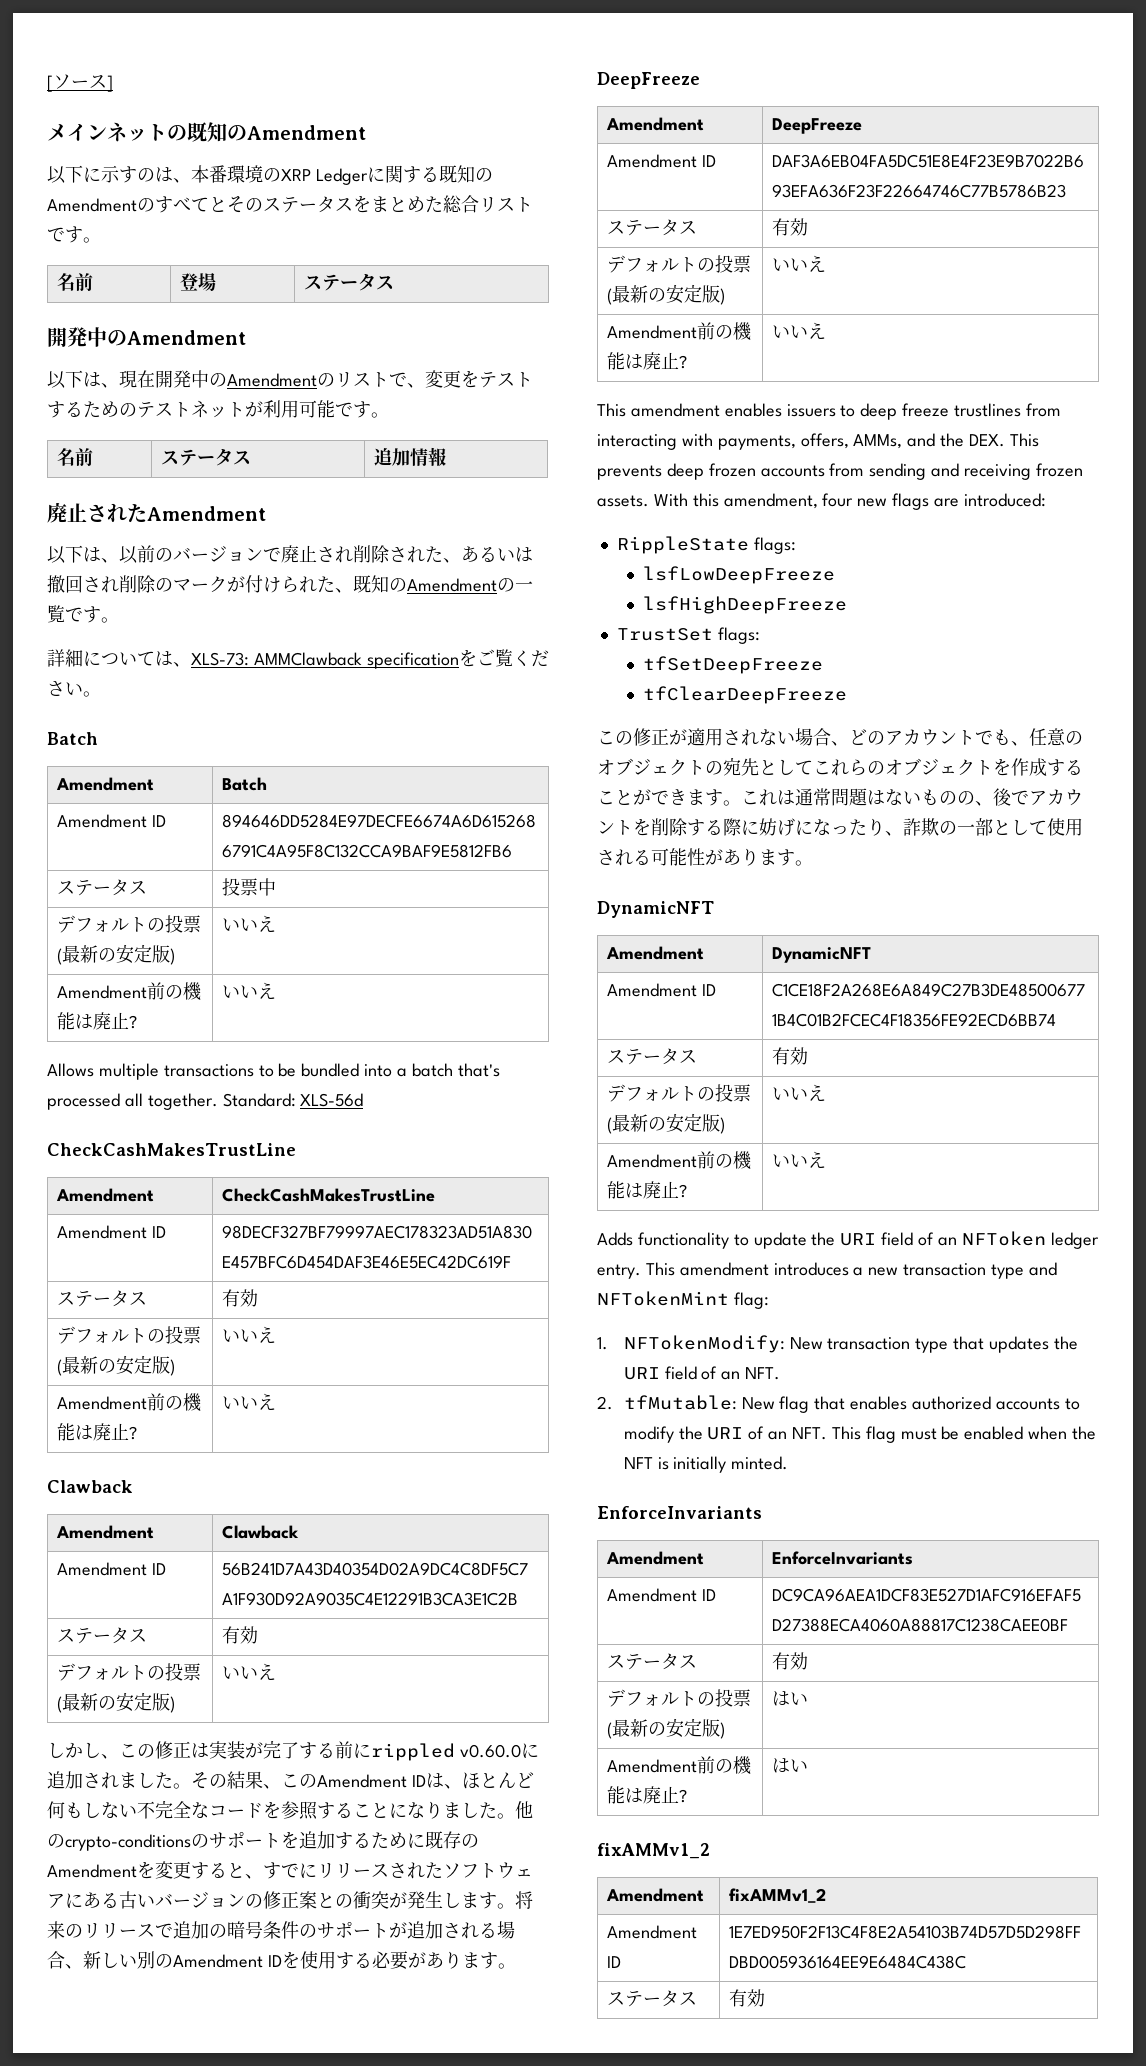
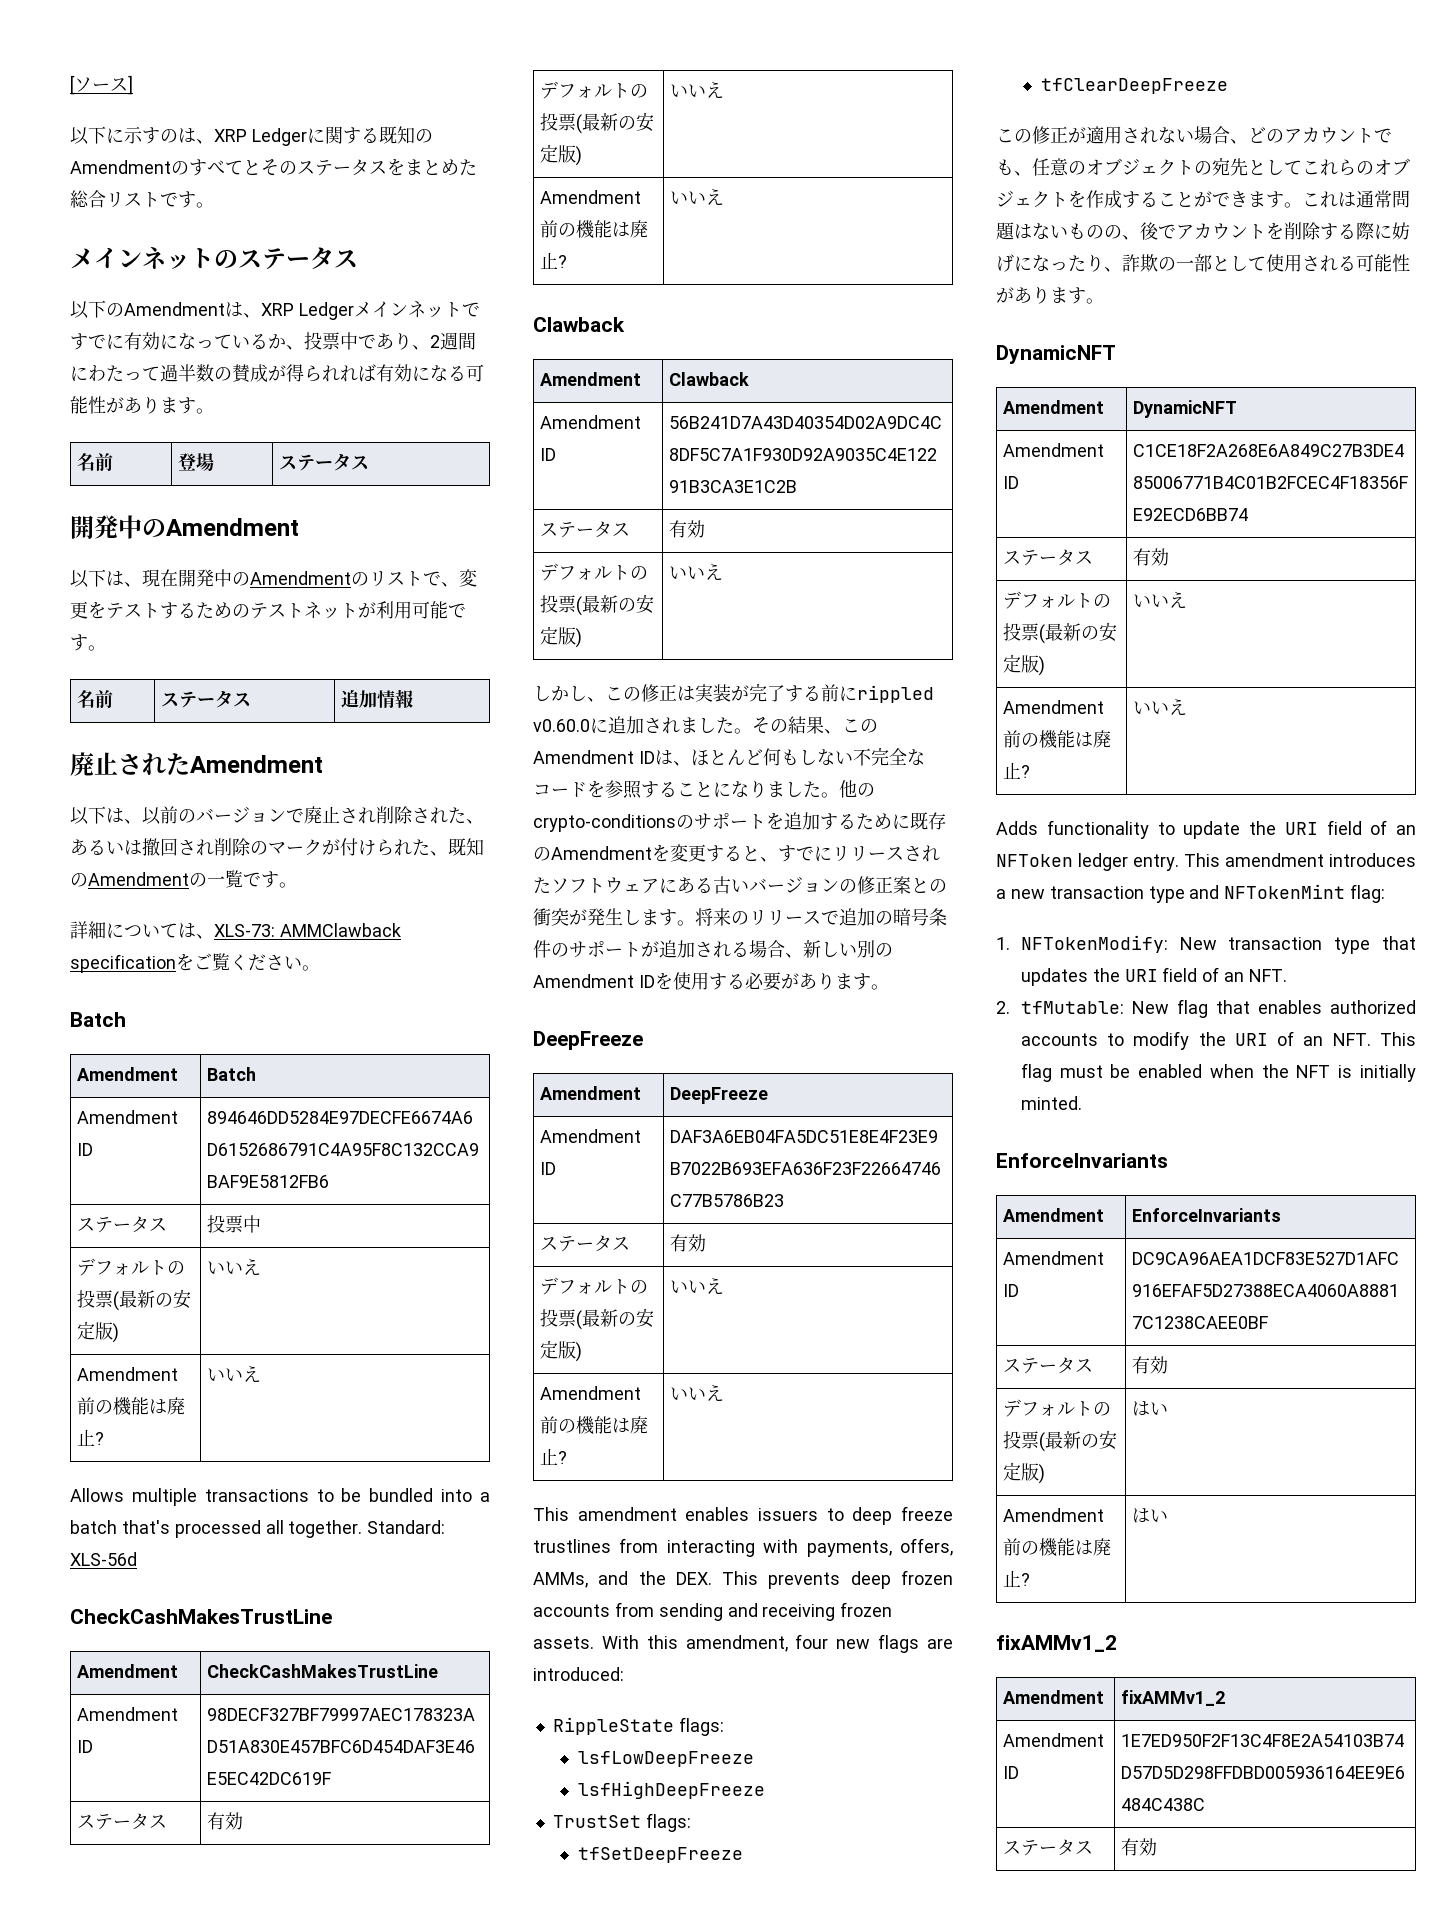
- メインネットの既知のAmendment
- 以下に示すのは、本番環境のXRP Ledgerに関する既知のAmendmentのすべてとそのステータスをまとめた総合リストです。
+ 以下に示すのは、XRP Ledgerに関する既知のAmendmentのすべてとそのステータスをまとめた総合リストです。
+ メインネットのステータス
+ 以下のAmendmentは、XRP Ledgerメインネットですでに有効になっているか、投票中であり、2週間にわたって過半数の賛成が得られれば有効になる可能性があります。

